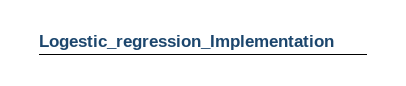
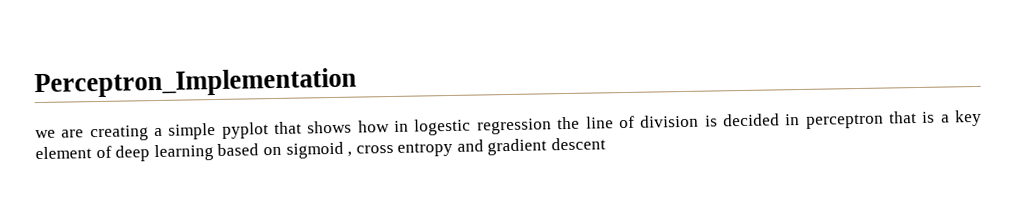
- Logestic_regression_Implementation
+ Perceptron_Implementation
+ we are creating a simple pyplot that shows how in logestic regression the line of division is decided in perceptron that is a key element of deep learning based on sigmoid , cross entropy and gradient descent

